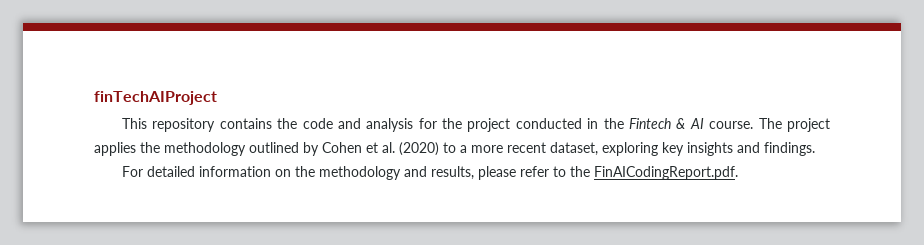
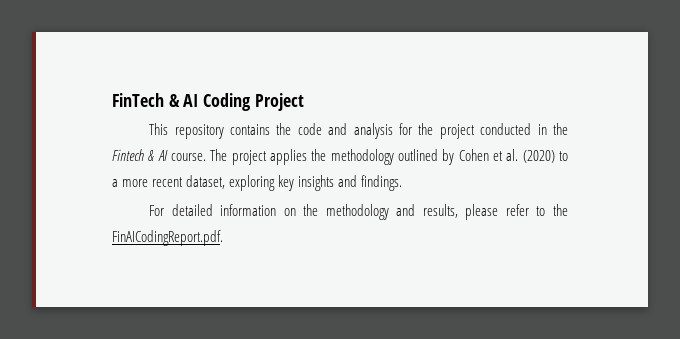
- finTechAIProject
+ FinTech & AI Coding Project

